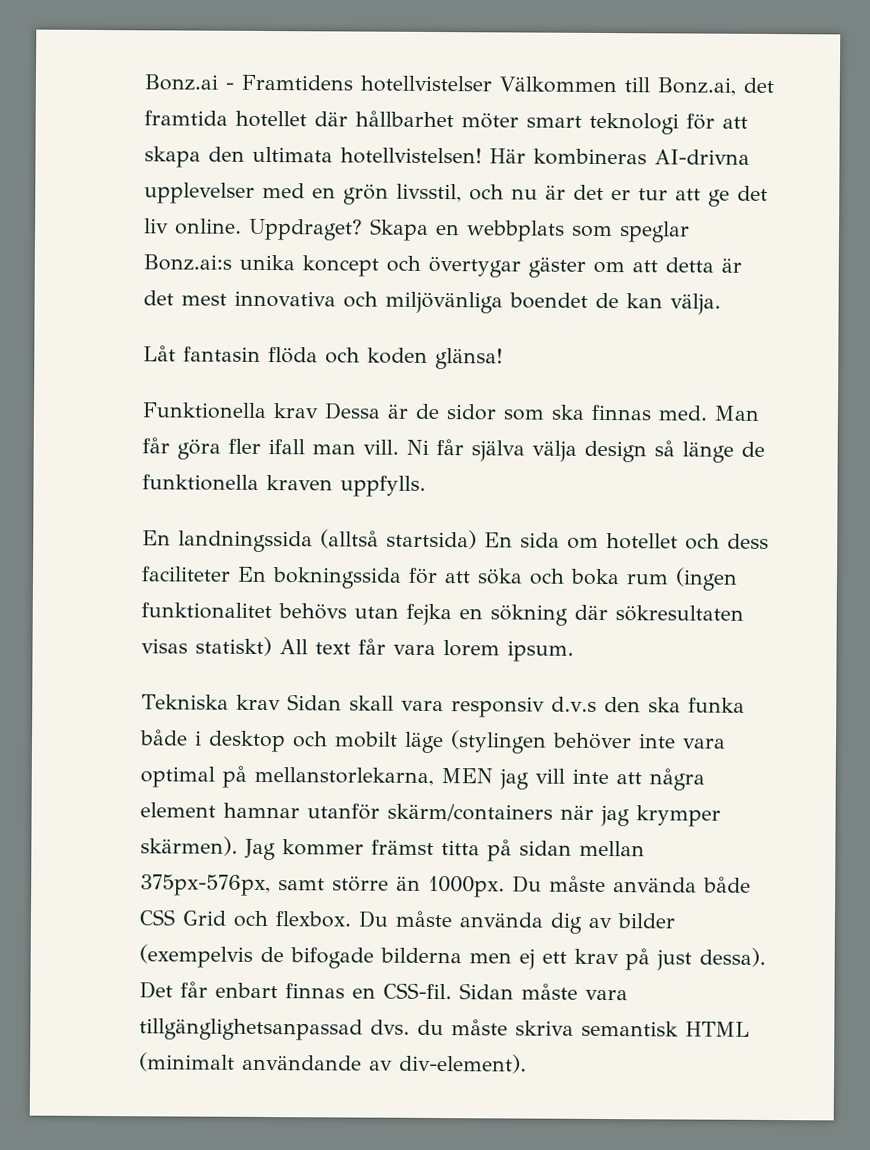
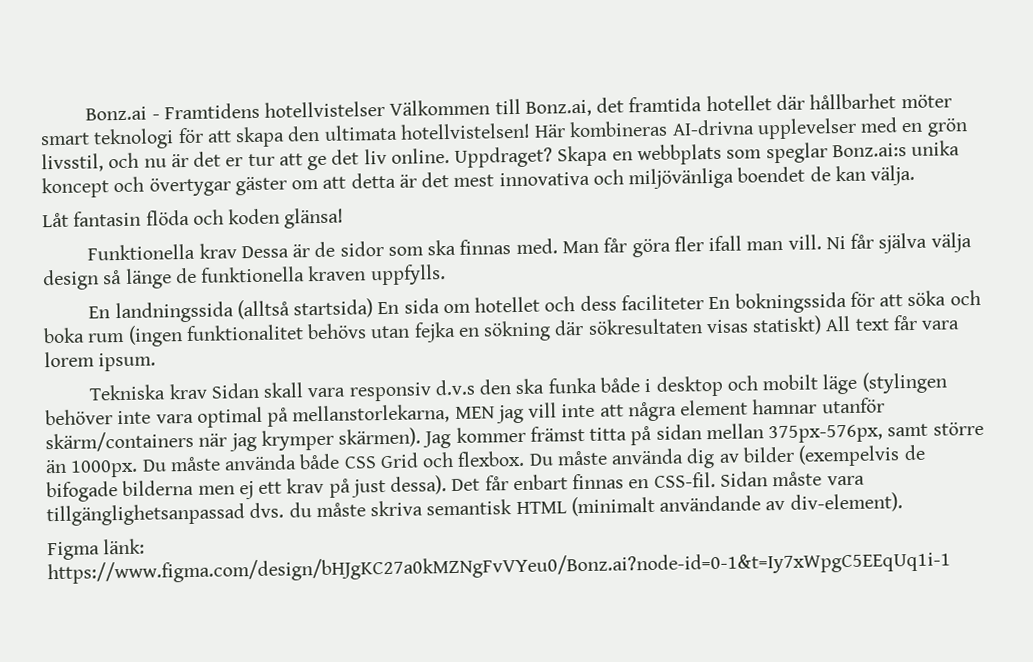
+ Figma länk: https://www.figma.com/design/bHJgKC27a0kMZNgFvVYeu0/Bonz.ai?node-id=0-1&t=Iy7xWpgC5EEqUq1i-1

